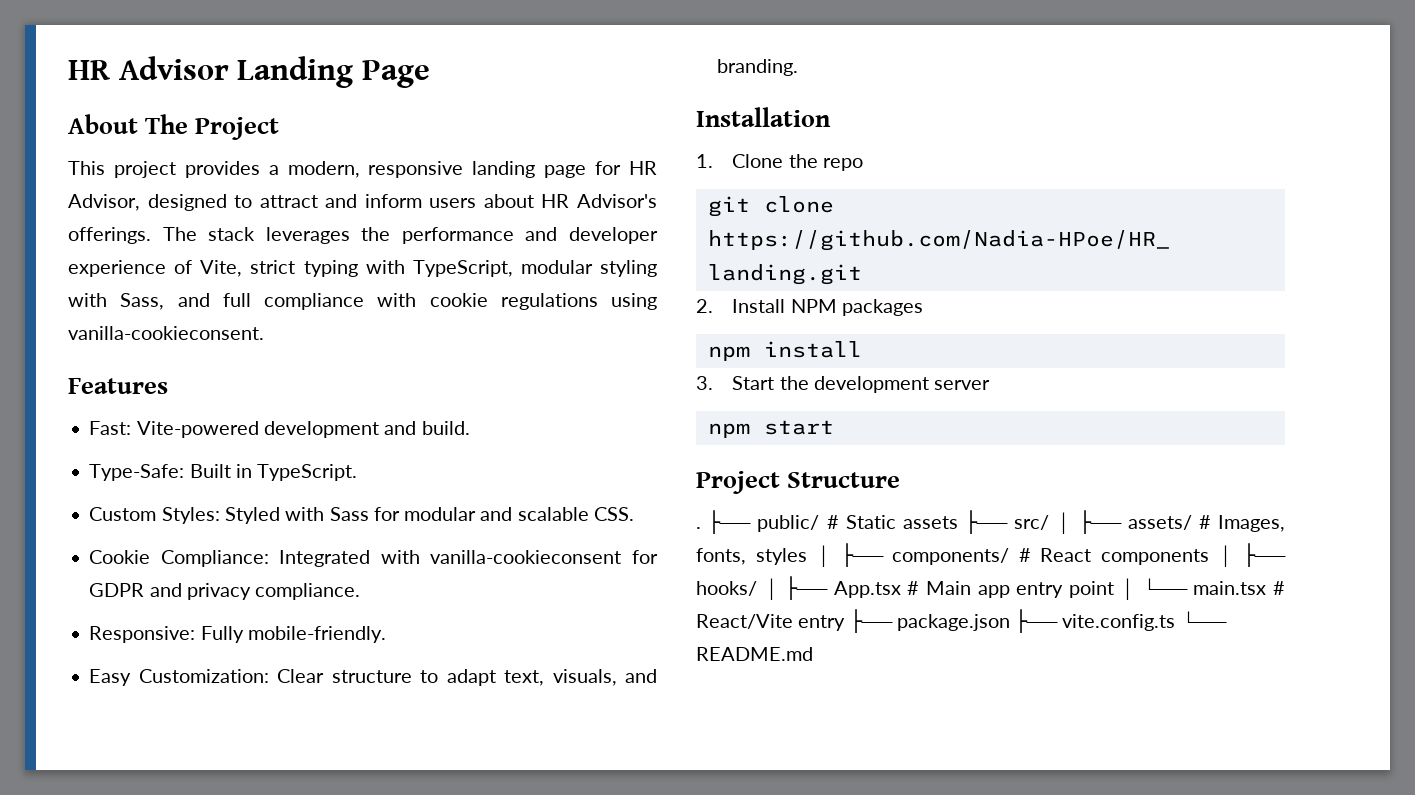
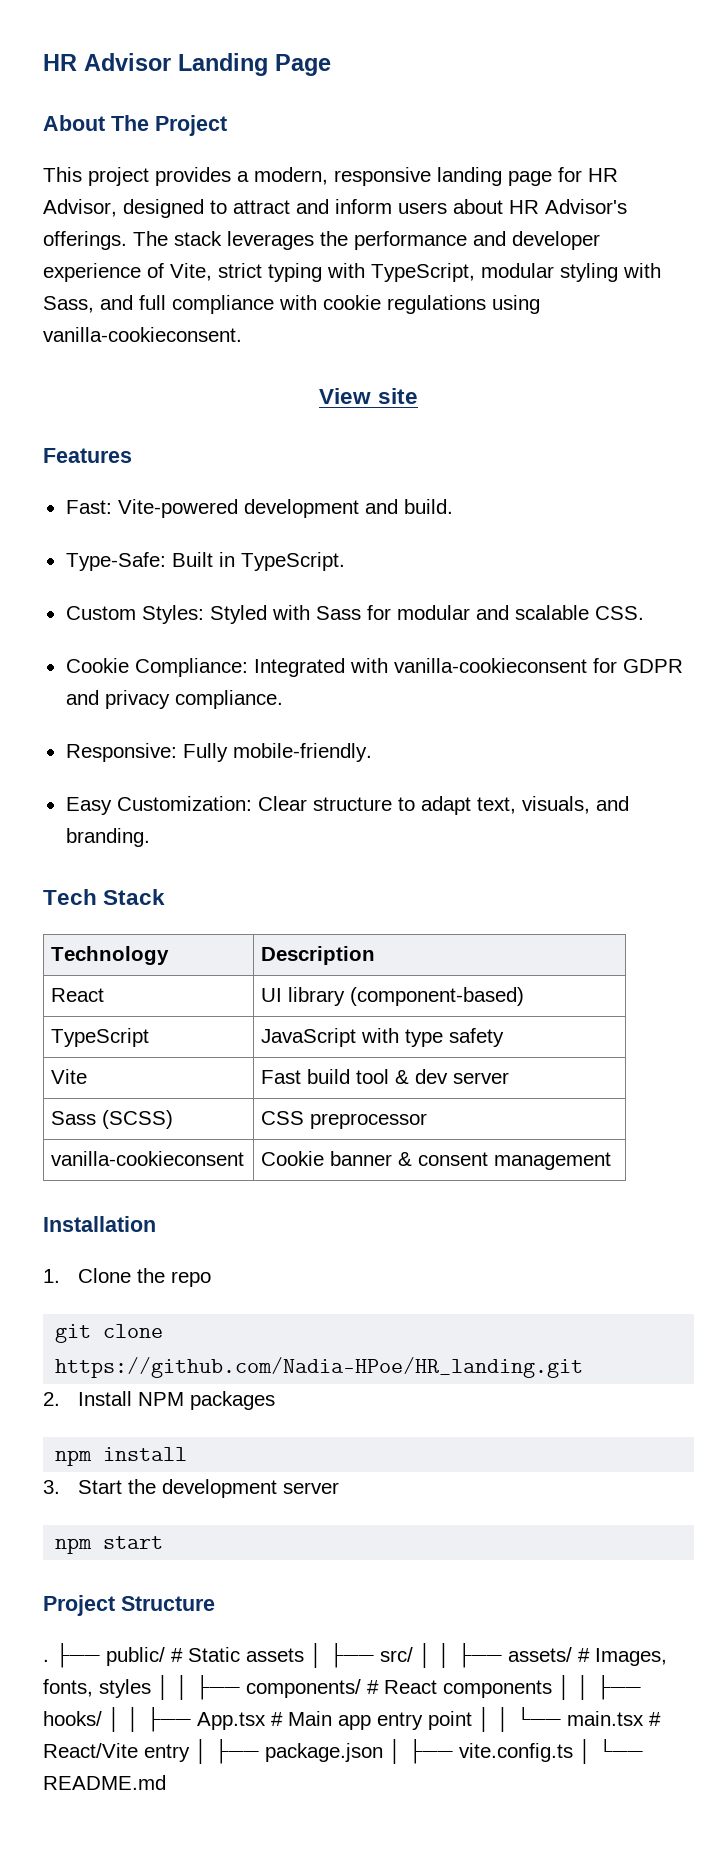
+ View site
+ Tech Stack
+ Technology | Description
+ React | UI library (component-based)
+ TypeScript | JavaScript with type safety
+ Vite | Fast build tool & dev server
+ Sass (SCSS) | CSS preprocessor
+ vanilla-cookieconsent | Cookie banner & consent management
- ├── public/ # Static assets ├── src/ │ ├── assets/ # Images, fonts, styles │ ├── components/ # React components │ ├── hooks/ │ ├── App.tsx # Main app entry point │ └── main.tsx # React/Vite entry ├── package.json ├── vite.config.ts └── README.md
+ ├── public/ # Static assets │ ├── src/ │ │ ├── assets/ # Images, fonts, styles │ │ ├── components/ # React components │ │ ├── hooks/ │ │ ├── App.tsx # Main app entry point │ │ └── main.tsx # React/Vite entry │ ├── package.json │ ├── vite.config.ts │ └── README.md

